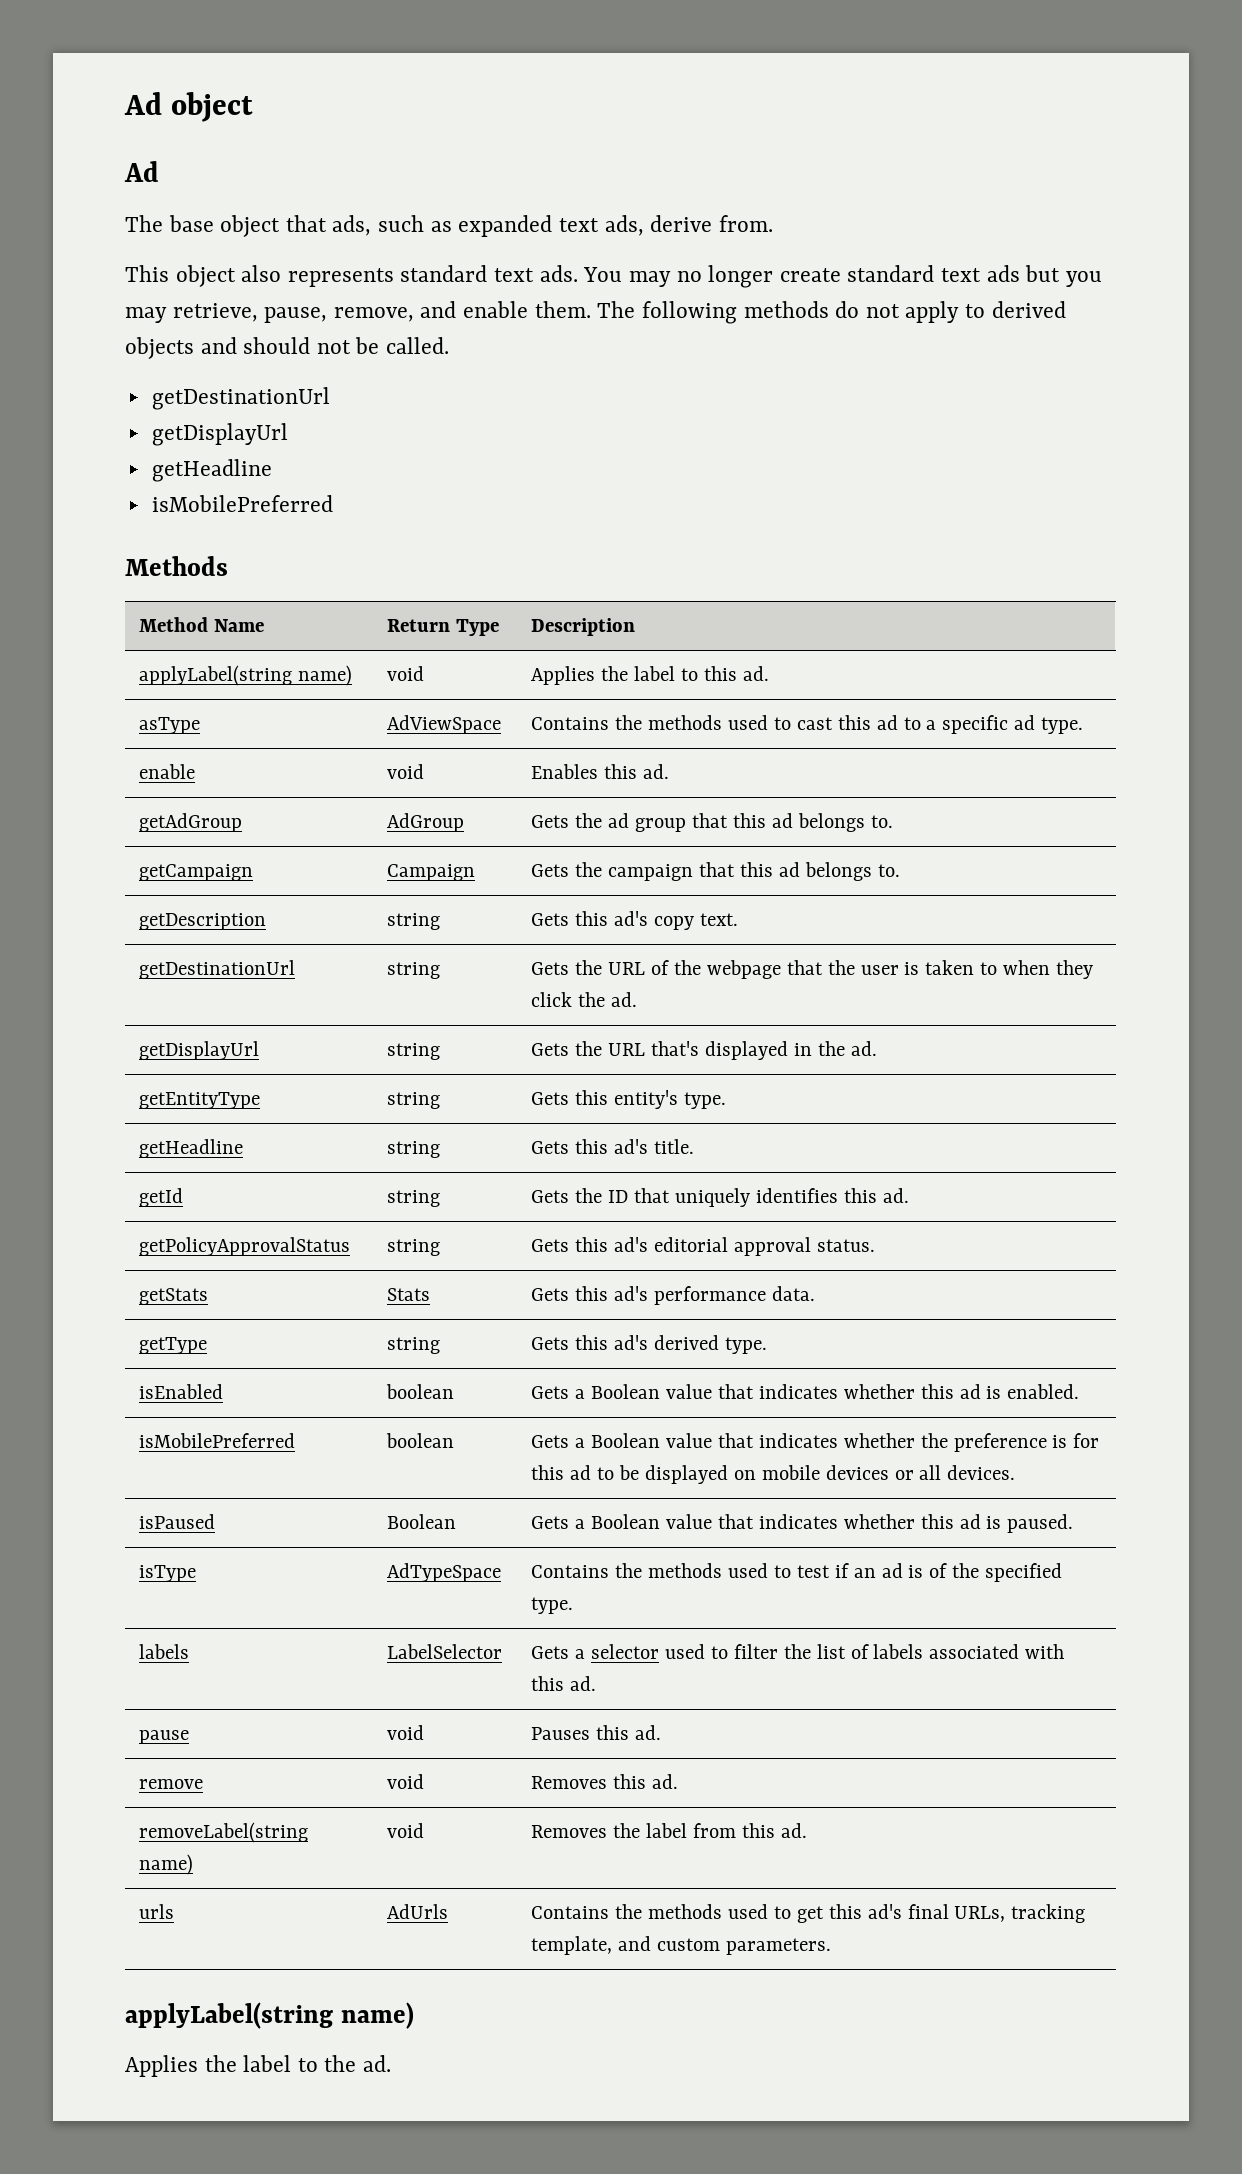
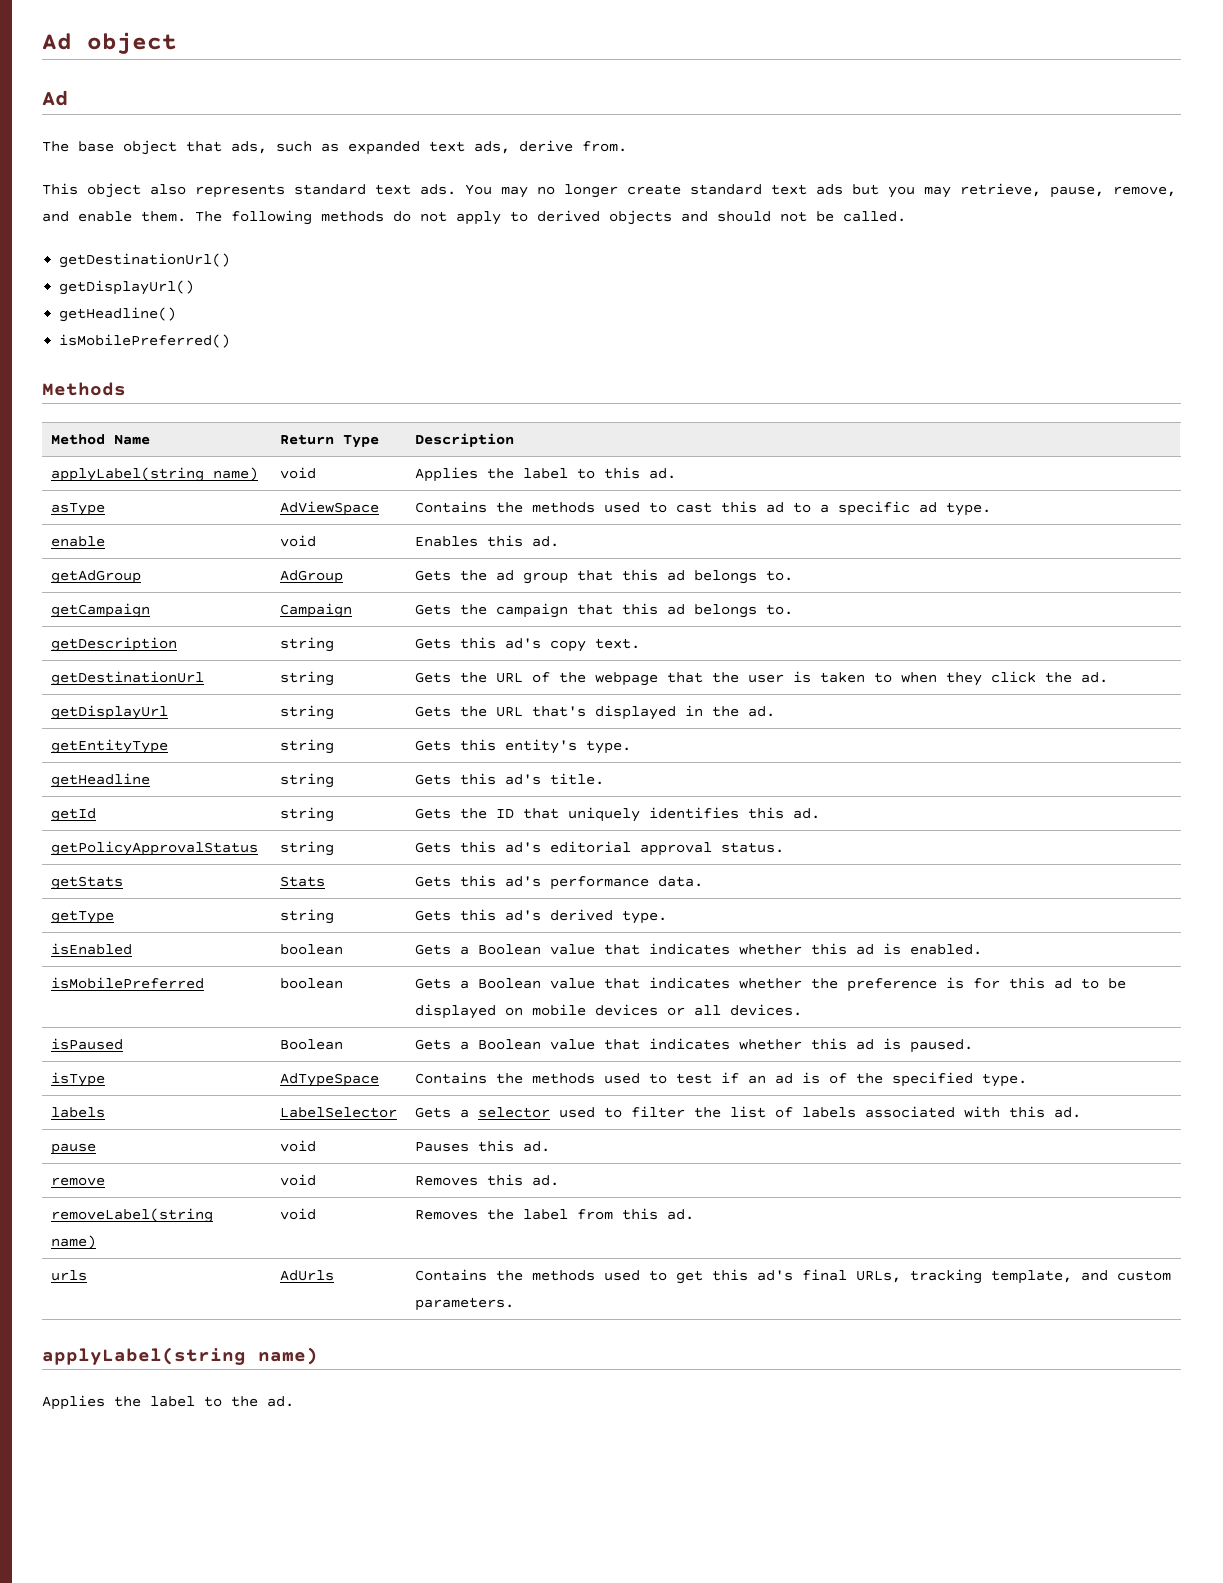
  The following methods do not apply to derived objects and should not be called.
- getDestinationUrl
- getDisplayUrl
- getHeadline
- isMobilePreferred
+ getDestinationUrl()
+ getDisplayUrl()
+ getHeadline()
+ isMobilePreferred()

